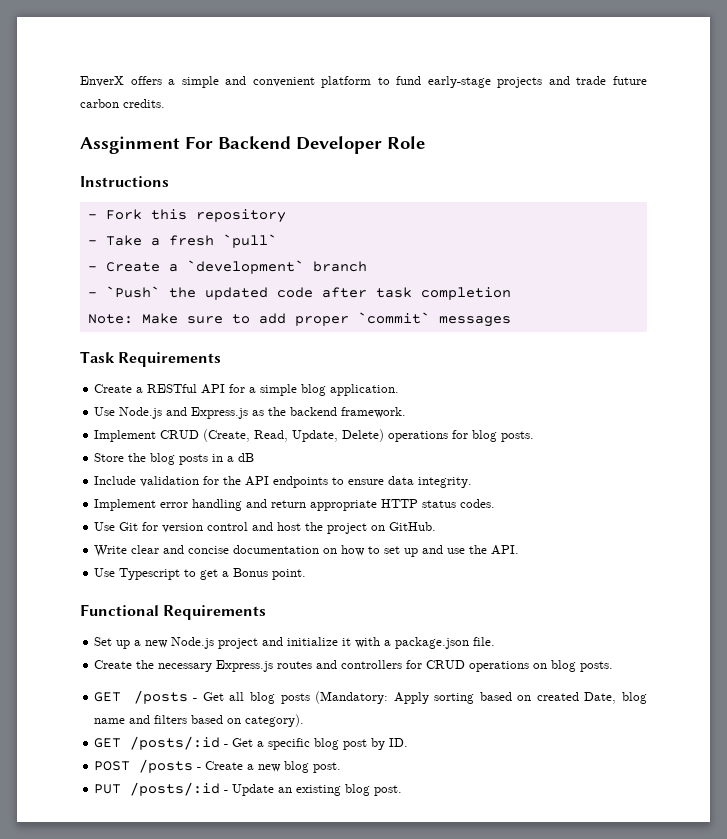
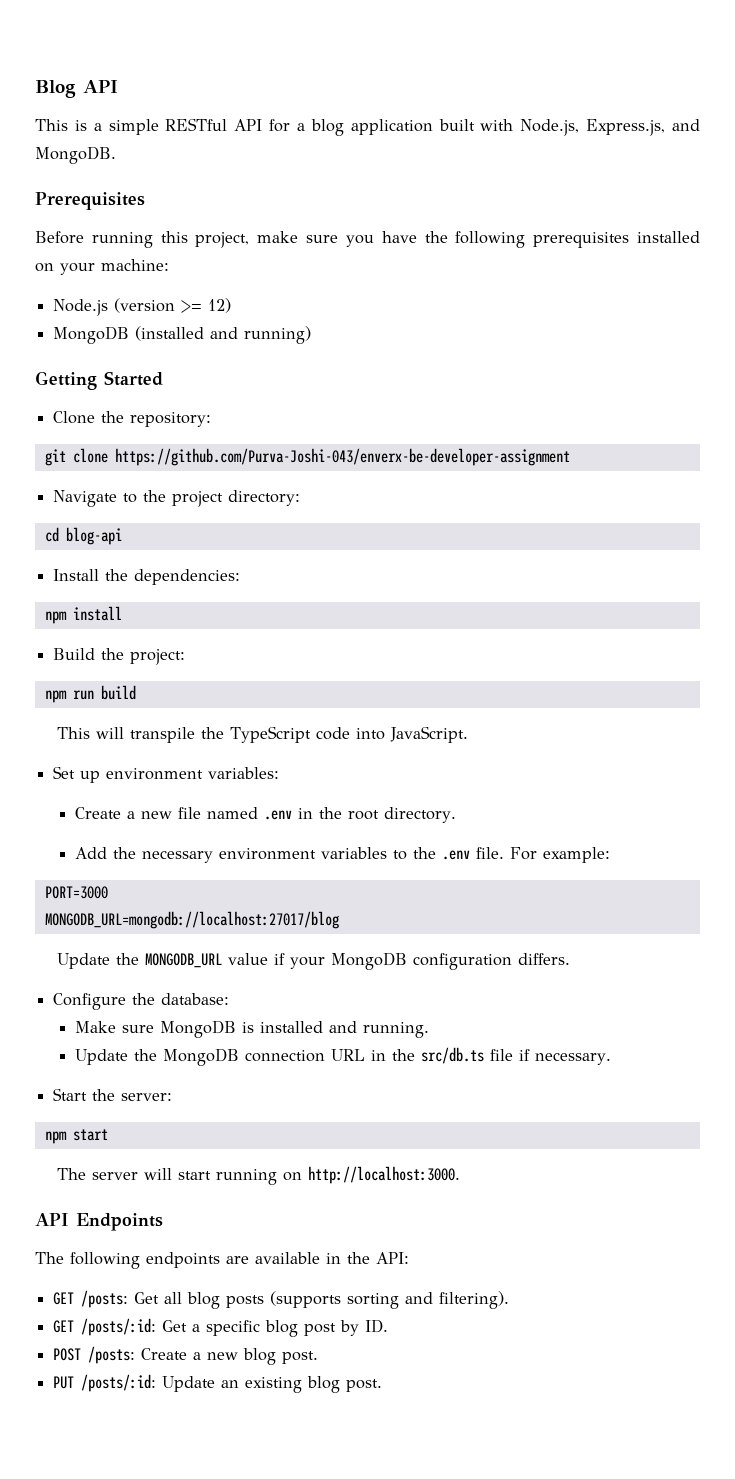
- EnverX offers a simple and convenient platform to fund early-stage projects and trade future carbon credits.
- Assginment For Backend Developer Role
- Instructions
- - Fork this repository
- - Take a fresh `pull`
- - Create a `development` branch
- - `Push` the updated code after task completion
- Note: Make sure to add proper `commit` messages
- Task Requirements
- Create a RESTful API for a simple blog application.
- Use Node.js and Express.js as the backend framework.
- Implement CRUD (Create, Read, Update, Delete) operations for blog posts.
- Store the blog posts in a dB
- Include validation for the API endpoints to ensure data integrity.
- Implement error handling and return appropriate HTTP status codes.
- Use Git for version control and host the project on GitHub.
- Write clear and concise documentation on how to set up and use the API.
- Use Typescript to get a Bonus point.
- Functional Requirements
- Set up a new Node.js project and initialize it with a package.json file.
- Create the necessary Express.js routes and controllers for CRUD operations on blog posts.
- GET /posts - Get all blog posts (Mandatory: Apply sorting based on created Date, blog name and filters based on category).
- GET /posts/:id - Get a specific blog post by ID.
+ Blog API
+ This is a simple RESTful API for a blog application built with Node.js, Express.js, and MongoDB.
+ Prerequisites
+ Before running this project, make sure you have the following prerequisites installed on your machine:
+ Node.js (version >= 12)
+ MongoDB (installed and running)
+ Getting Started
+ Clone the repository:
+ git clone https://github.com/Purva-Joshi-043/enverx-be-developer-assignment
+ Navigate to the project directory:
+ cd blog-api
+ Install the dependencies:
+ npm install
+ Build the project:
+ npm run build
+ This will transpile the TypeScript code into JavaScript.
+ Set up environment variables:
+ Create a new file named .env in the root directory.
+ Add the necessary environment variables to the .env file. For example:
+ PORT=3000
+ MONGODB_URL=mongodb://localhost:27017/blog
+ Update the MONGODB_URL value if your MongoDB configuration differs.
+ Configure the database:
+ Make sure MongoDB is installed and running.
+ Update the MongoDB connection URL in the src/db.ts file if necessary.
+ Start the server:
+ npm start
+ The server will start running on http://localhost:3000.
+ API Endpoints
+ The following endpoints are available in the API:
+ GET /posts: Get all blog posts (supports sorting and filtering).
+ GET /posts/:id: Get a specific blog post by ID.
- POST /posts - Create a new blog post.
+ POST /posts: Create a new blog post.
- PUT /posts/:id - Update an existing blog post.
+ PUT /posts/:id: Update an existing blog post.

